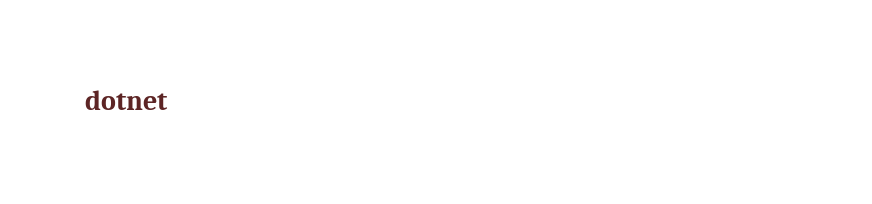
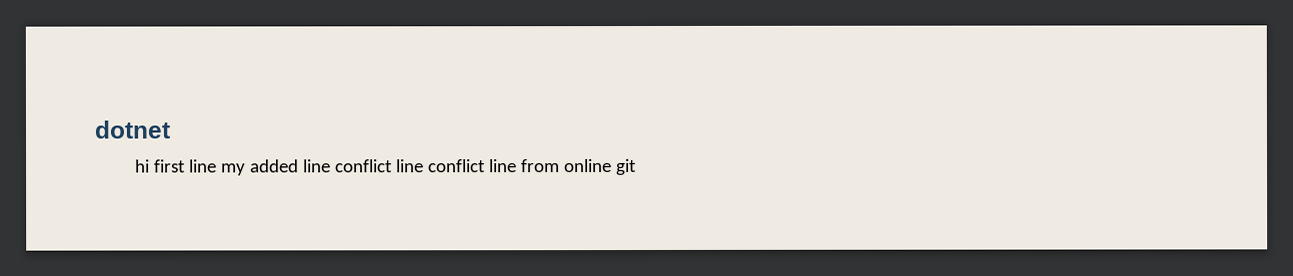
+ hi first line my added line conflict line conflict line from online git

